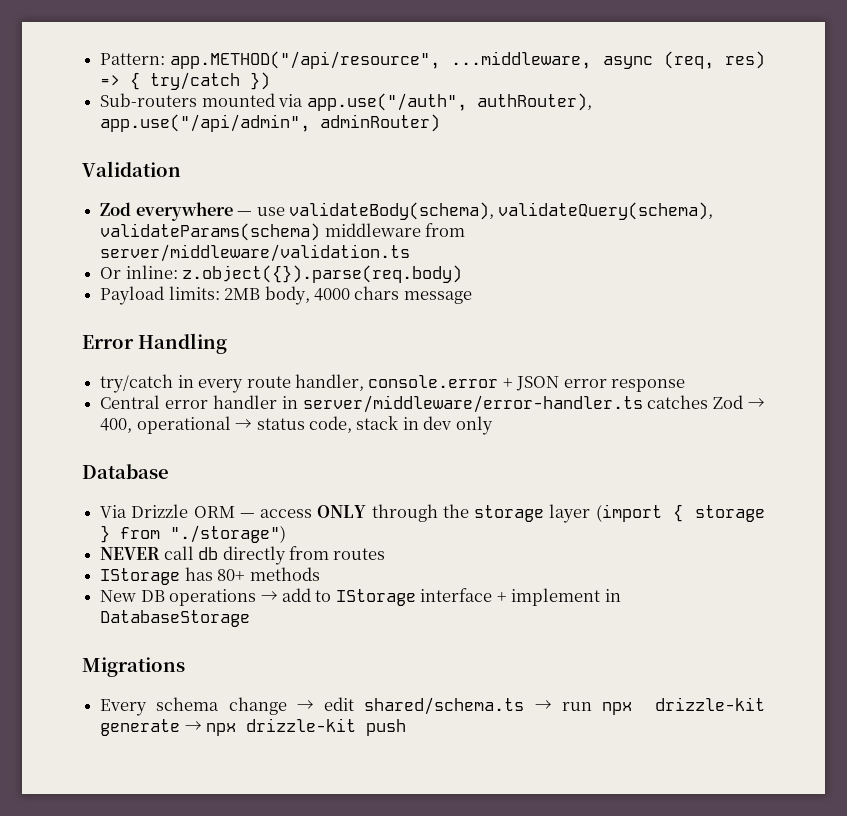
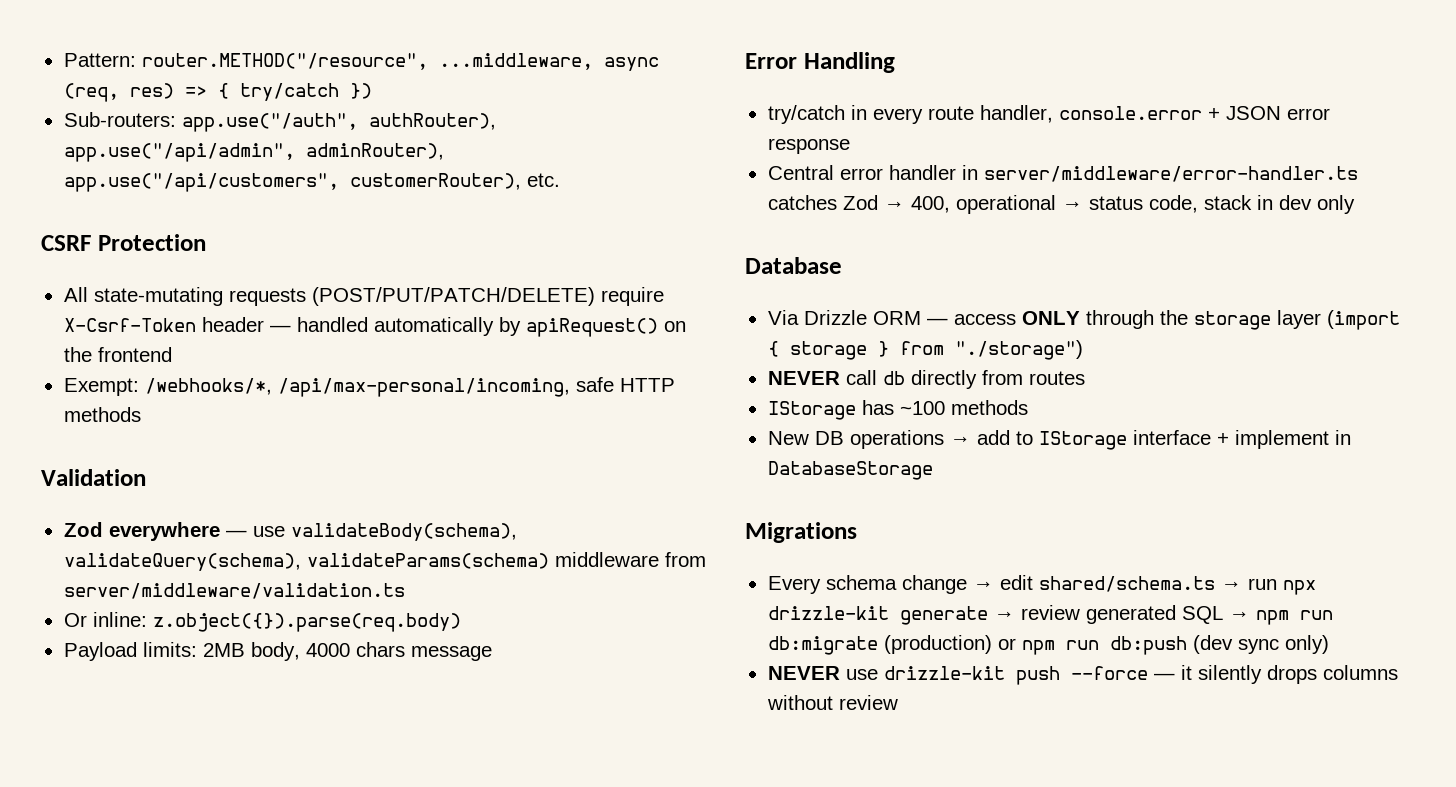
- Pattern: app.METHOD("/api/resource", ...middleware, async (req, res) => { try/catch })
+ Pattern: router.METHOD("/resource", ...middleware, async (req, res) => { try/catch })
- Sub-routers mounted via app.use("/auth", authRouter), app.use("/api/admin", adminRouter)
+ Sub-routers: app.use("/auth", authRouter), app.use("/api/admin", adminRouter), app.use("/api/customers", customerRouter), etc.
+ CSRF Protection
+ All state-mutating requests (POST/PUT/PATCH/DELETE) require X-Csrf-Token header — handled automatically by apiRequest() on the frontend
+ Exempt: /webhooks/*, /api/max-personal/incoming, safe HTTP methods
- IStorage has 80+ methods
+ IStorage has ~100 methods
- Every schema change → edit shared/schema.ts → run npx drizzle-kit generate → npx drizzle-kit push
+ Every schema change → edit shared/schema.ts → run npx drizzle-kit generate → review generated SQL → npm run db:migrate (production) or npm run db:push (dev sync only)
+ NEVER use drizzle-kit push --force — it silently drops columns without review

